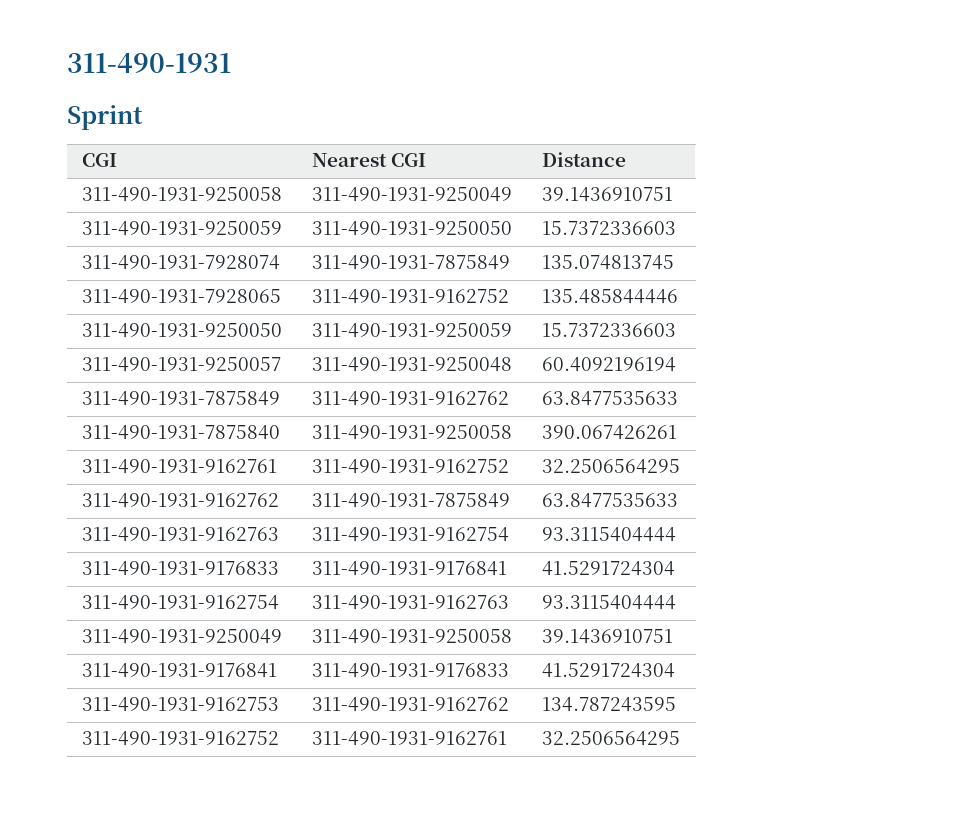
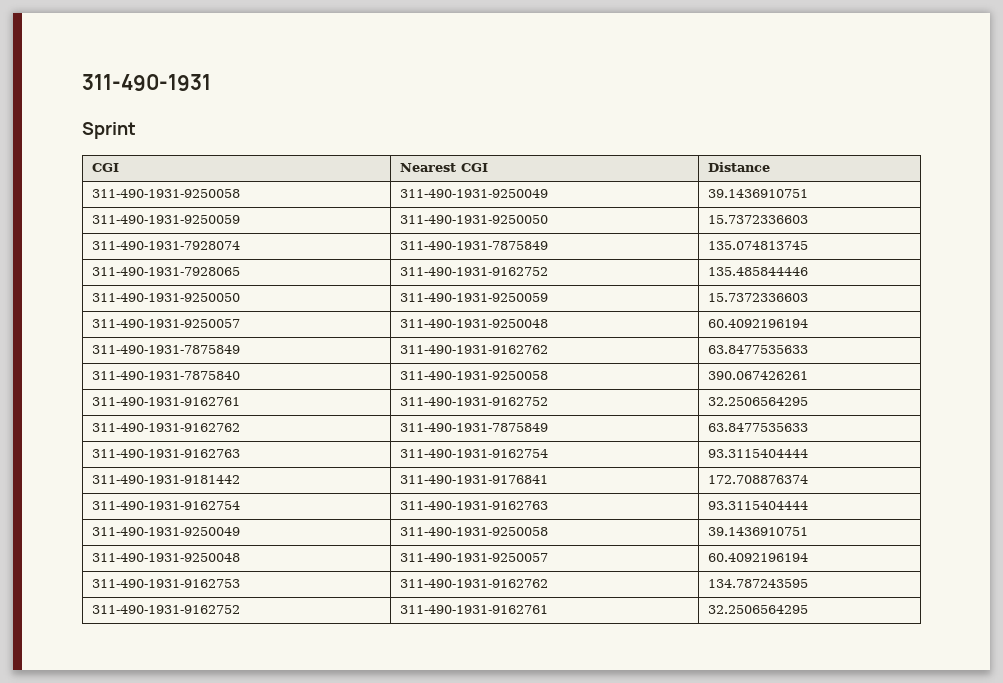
- 311-490-1931-9176833 | 311-490-1931-9176841 | 41.5291724304
+ 311-490-1931-9181442 | 311-490-1931-9176841 | 172.708876374
- 311-490-1931-9176841 | 311-490-1931-9176833 | 41.5291724304
+ 311-490-1931-9250048 | 311-490-1931-9250057 | 60.4092196194

